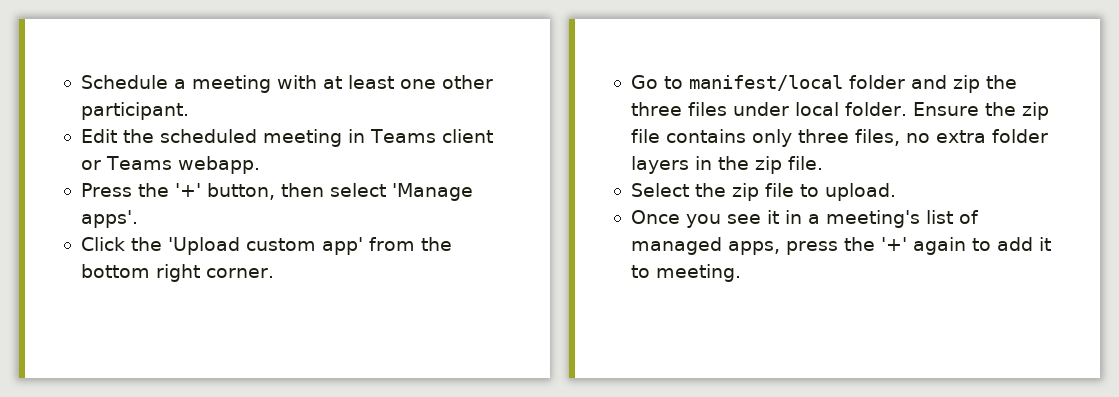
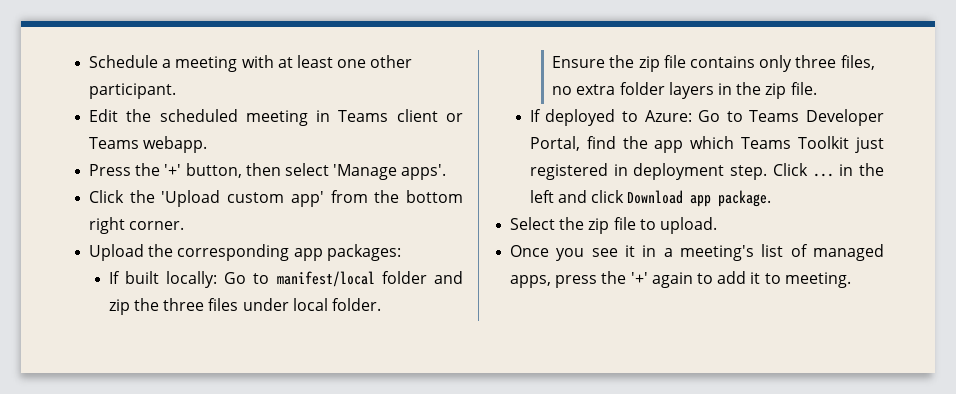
- Go to manifest/local folder and zip the three files under local folder. Ensure the zip file contains only three files, no extra folder layers in the zip file.
+ Upload the corresponding app packages:
+ If built locally: Go to manifest/local folder and zip the three files under local folder.
+ Ensure the zip file contains only three files, no extra folder layers in the zip file.
+ If deployed to Azure: Go to Teams Developer Portal, find the app which Teams Toolkit just registered in deployment step. Click ... in the left and click Download app package.

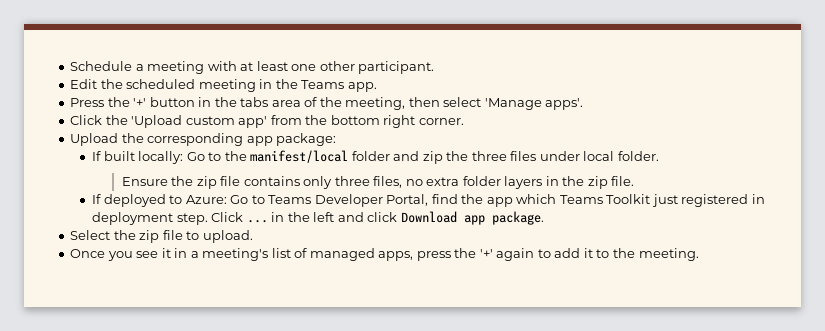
- Edit the scheduled meeting in Teams client or Teams webapp.
- Press the '+' button, then select 'Manage apps'.
+ Edit the scheduled meeting in the Teams app.
+ Press the '+' button in the tabs area of the meeting, then select 'Manage apps'.
- Upload the corresponding app packages:
+ Upload the corresponding app package:
- If built locally: Go to manifest/local folder and zip the three files under local folder.
+ If built locally: Go to the manifest/local folder and zip the three files under local folder.
- Once you see it in a meeting's list of managed apps, press the '+' again to add it to meeting.
+ Once you see it in a meeting's list of managed apps, press the '+' again to add it to the meeting.

